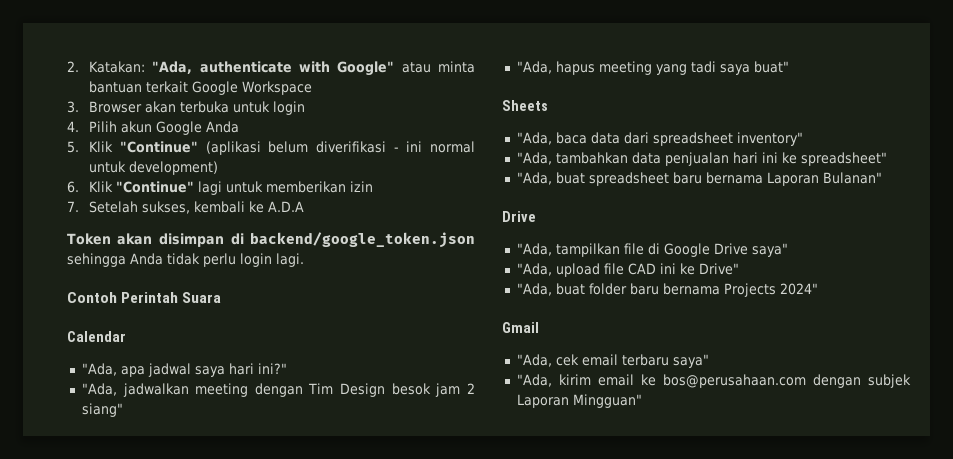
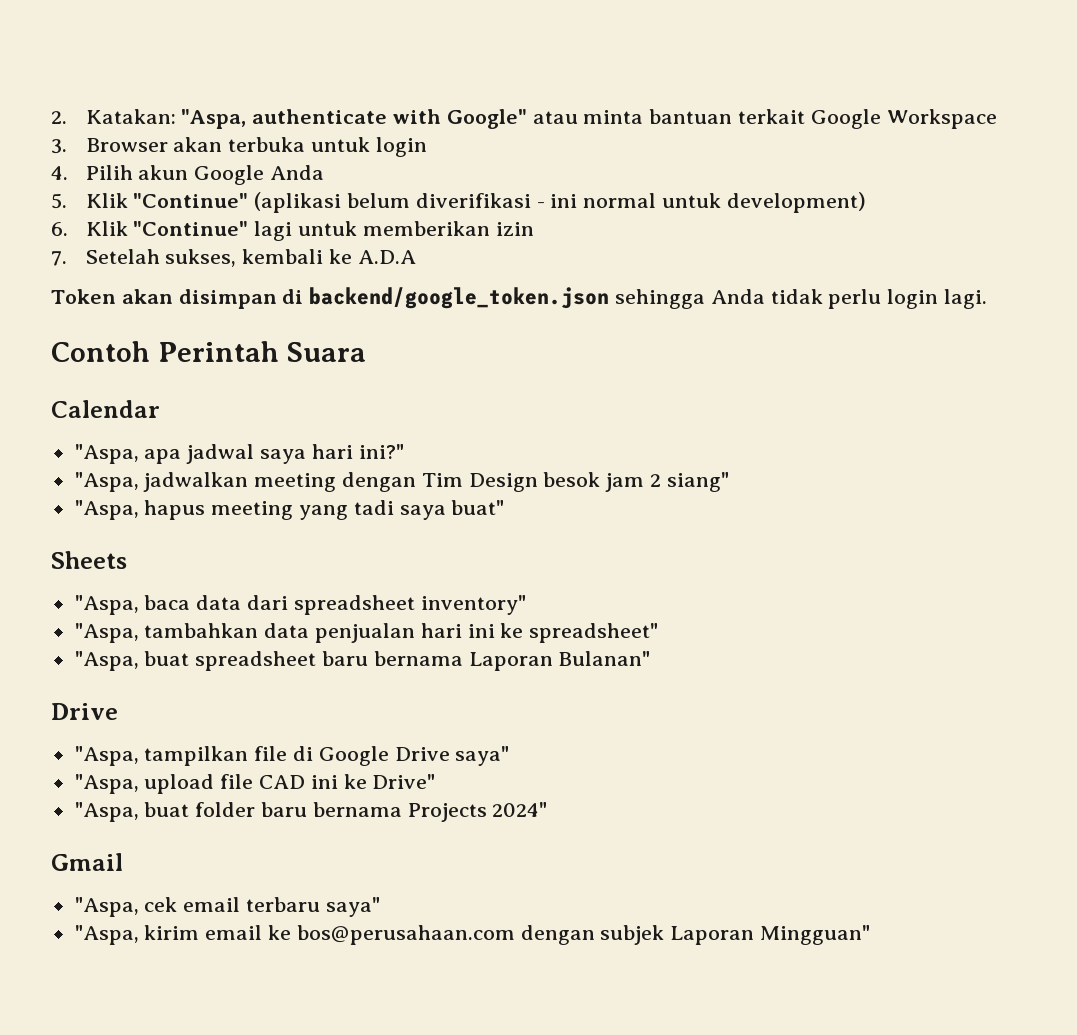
- 2. Katakan: "Ada, authenticate with Google" atau minta bantuan terkait Google Workspace
+ 2. Katakan: "Aspa, authenticate with Google" atau minta bantuan terkait Google Workspace
- "Ada, apa jadwal saya hari ini?"
+ "Aspa, apa jadwal saya hari ini?"
- "Ada, jadwalkan meeting dengan Tim Design besok jam 2 siang"
+ "Aspa, jadwalkan meeting dengan Tim Design besok jam 2 siang"
- "Ada, hapus meeting yang tadi saya buat"
+ "Aspa, hapus meeting yang tadi saya buat"
- "Ada, baca data dari spreadsheet inventory"
+ "Aspa, baca data dari spreadsheet inventory"
- "Ada, tambahkan data penjualan hari ini ke spreadsheet"
+ "Aspa, tambahkan data penjualan hari ini ke spreadsheet"
- "Ada, buat spreadsheet baru bernama Laporan Bulanan"
+ "Aspa, buat spreadsheet baru bernama Laporan Bulanan"
- "Ada, tampilkan file di Google Drive saya"
+ "Aspa, tampilkan file di Google Drive saya"
- "Ada, upload file CAD ini ke Drive"
+ "Aspa, upload file CAD ini ke Drive"
- "Ada, buat folder baru bernama Projects 2024"
+ "Aspa, buat folder baru bernama Projects 2024"
- "Ada, cek email terbaru saya"
+ "Aspa, cek email terbaru saya"
- "Ada, kirim email ke bos@perusahaan.com dengan subjek Laporan Mingguan"
+ "Aspa, kirim email ke bos@perusahaan.com dengan subjek Laporan Mingguan"

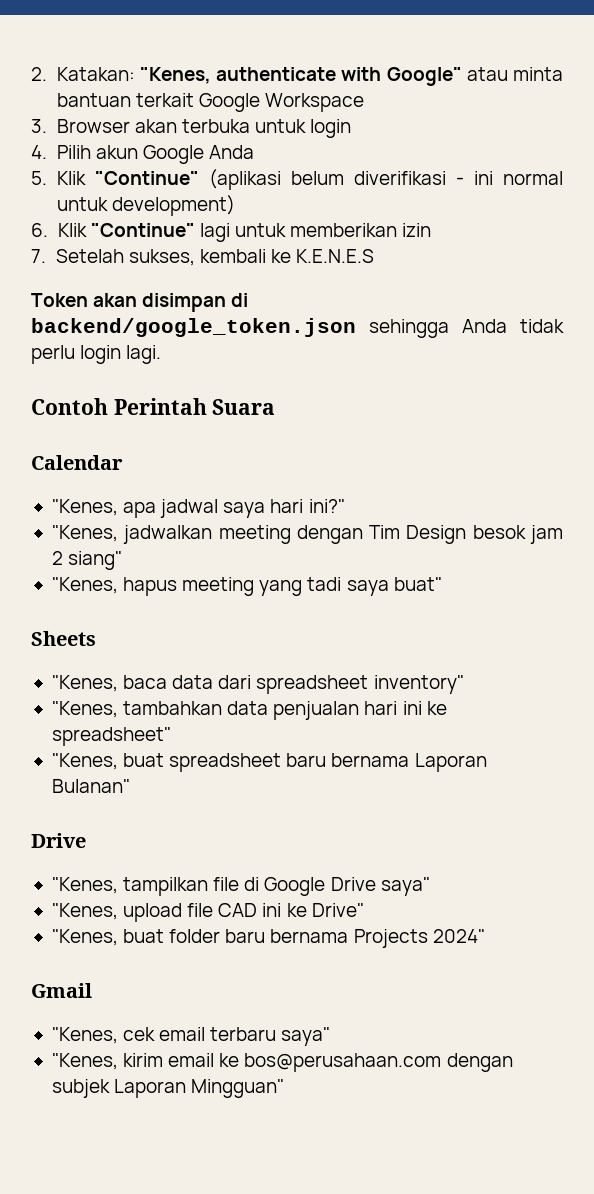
- 2. Katakan: "Aspa, authenticate with Google" atau minta bantuan terkait Google Workspace
+ 2. Katakan: "Kenes, authenticate with Google" atau minta bantuan terkait Google Workspace
- 7. Setelah sukses, kembali ke A.D.A
+ 7. Setelah sukses, kembali ke K.E.N.E.S
- "Aspa, apa jadwal saya hari ini?"
+ "Kenes, apa jadwal saya hari ini?"
- "Aspa, jadwalkan meeting dengan Tim Design besok jam 2 siang"
+ "Kenes, jadwalkan meeting dengan Tim Design besok jam 2 siang"
- "Aspa, hapus meeting yang tadi saya buat"
+ "Kenes, hapus meeting yang tadi saya buat"
- "Aspa, baca data dari spreadsheet inventory"
+ "Kenes, baca data dari spreadsheet inventory"
- "Aspa, tambahkan data penjualan hari ini ke spreadsheet"
+ "Kenes, tambahkan data penjualan hari ini ke spreadsheet"
- "Aspa, buat spreadsheet baru bernama Laporan Bulanan"
+ "Kenes, buat spreadsheet baru bernama Laporan Bulanan"
- "Aspa, tampilkan file di Google Drive saya"
+ "Kenes, tampilkan file di Google Drive saya"
- "Aspa, upload file CAD ini ke Drive"
+ "Kenes, upload file CAD ini ke Drive"
- "Aspa, buat folder baru bernama Projects 2024"
+ "Kenes, buat folder baru bernama Projects 2024"
- "Aspa, cek email terbaru saya"
+ "Kenes, cek email terbaru saya"
- "Aspa, kirim email ke bos@perusahaan.com dengan subjek Laporan Mingguan"
+ "Kenes, kirim email ke bos@perusahaan.com dengan subjek Laporan Mingguan"

